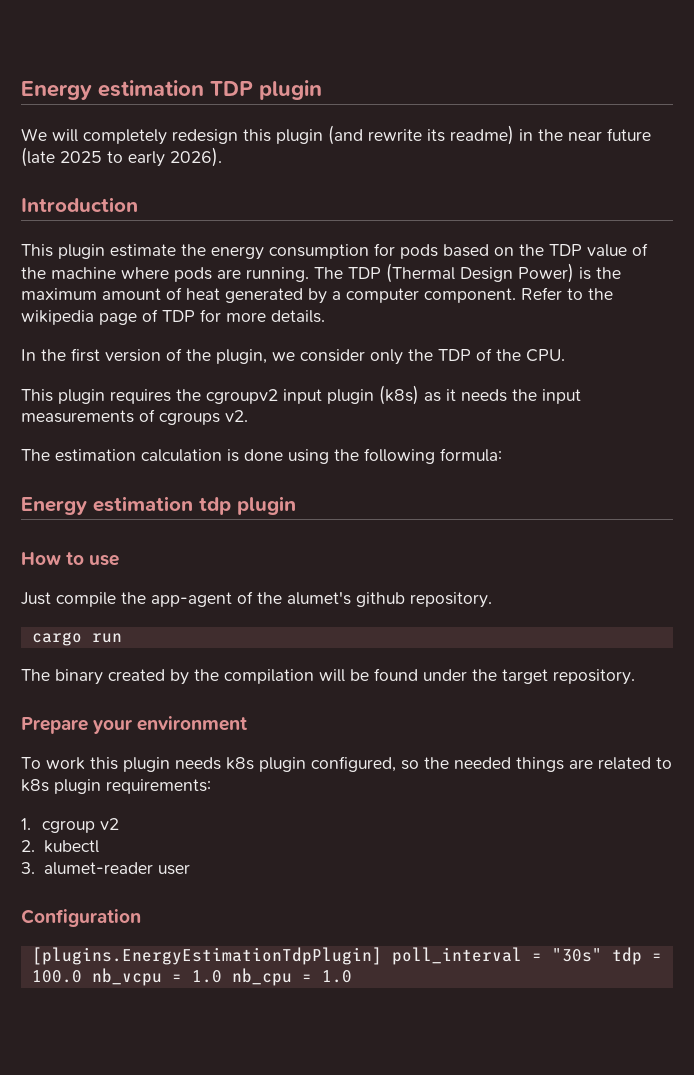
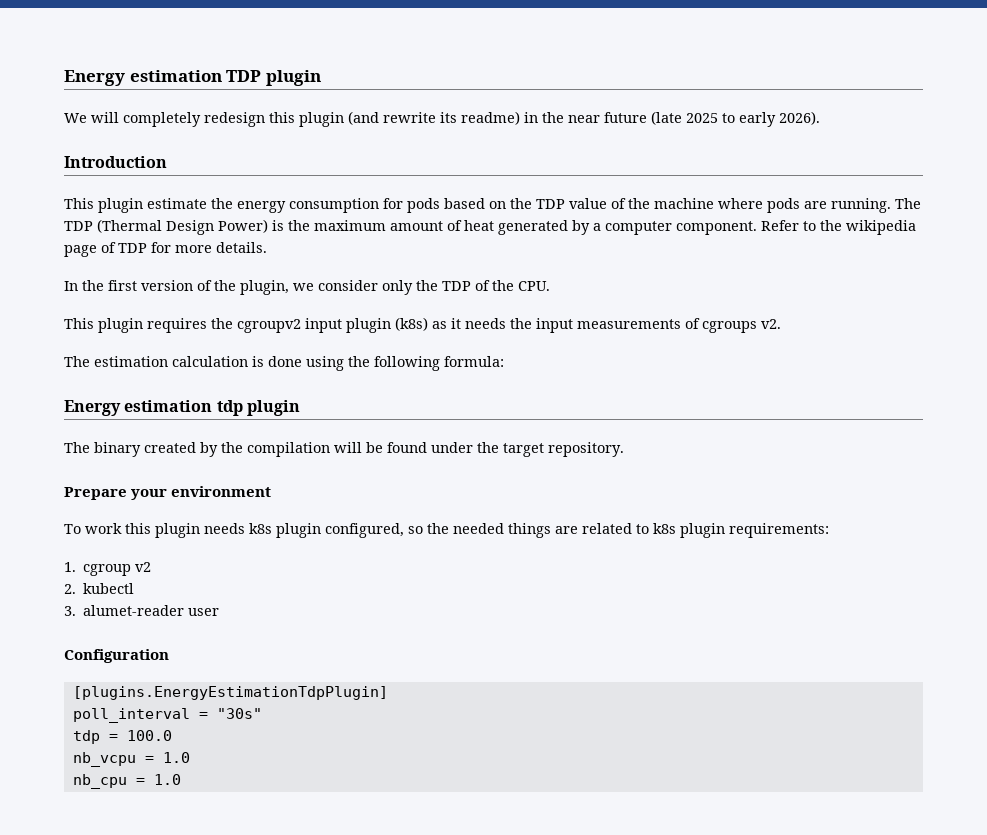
- How to use
- Just compile the app-agent of the alumet's github repository.
- cargo run
- [plugins.EnergyEstimationTdpPlugin] poll_interval = "30s" tdp = 100.0 nb_vcpu = 1.0 nb_cpu = 1.0
+ [plugins.EnergyEstimationTdpPlugin]
+ poll_interval = "30s"
+ tdp = 100.0
+ nb_vcpu = 1.0
+ nb_cpu = 1.0

